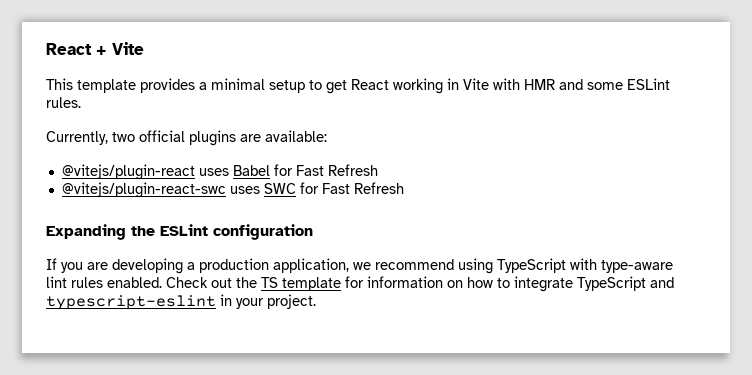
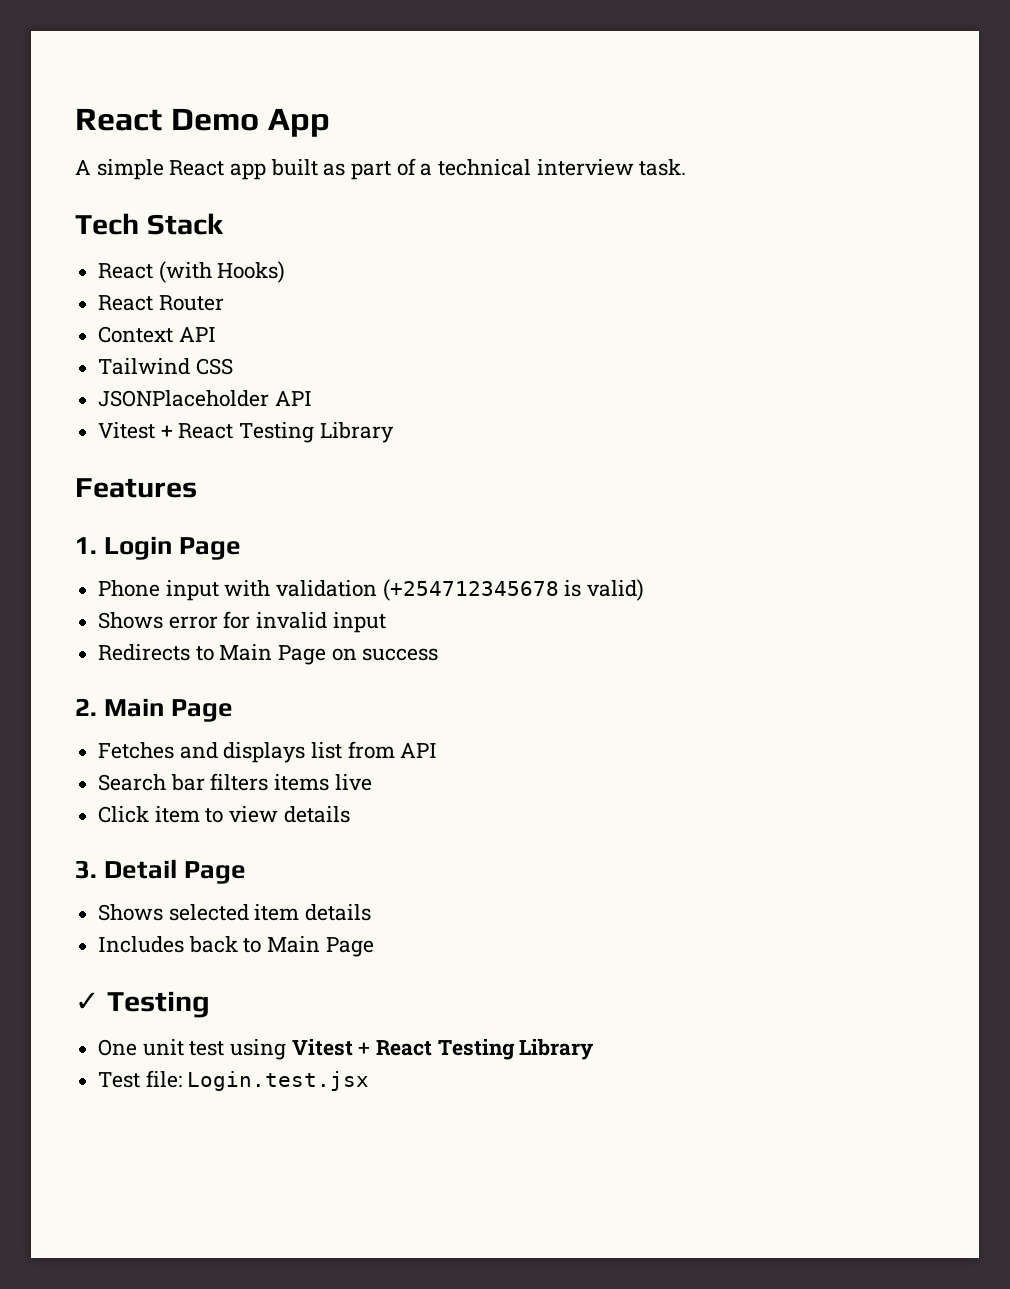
- React + Vite
- This template provides a minimal setup to get React working in Vite with HMR and some ESLint rules.
- Currently, two official plugins are available:
- @vitejs/plugin-react uses Babel for Fast Refresh
- @vitejs/plugin-react-swc uses SWC for Fast Refresh
- Expanding the ESLint configuration
- If you are developing a production application, we recommend using TypeScript with type-aware lint rules enabled. Check out the TS template for information on how to integrate TypeScript and typescript-eslint in your project.
+ React Demo App
+ A simple React app built as part of a technical interview task.
+ Tech Stack
+ React (with Hooks)
+ React Router
+ Context API
+ Tailwind CSS
+ JSONPlaceholder API
+ Vitest + React Testing Library
+ Features
+ 1. Login Page
+ Phone input with validation (+254712345678 is valid)
+ Shows error for invalid input
+ Redirects to Main Page on success
+ 2. Main Page
+ Fetches and displays list from API
+ Search bar filters items live
+ Click item to view details
+ 3. Detail Page
+ Shows selected item details
+ Includes back to Main Page
+ ✓ Testing
+ One unit test using Vitest + React Testing Library
+ Test file: Login.test.jsx

